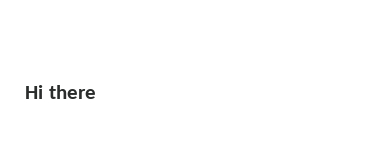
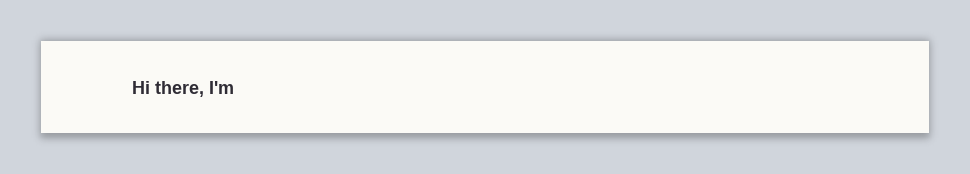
- Hi there
+ Hi there, I'm

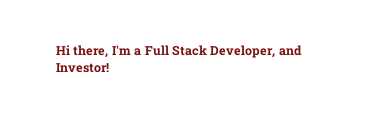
- Hi there, I'm
+ Hi there, I'm a Full Stack Developer, and Investor!

